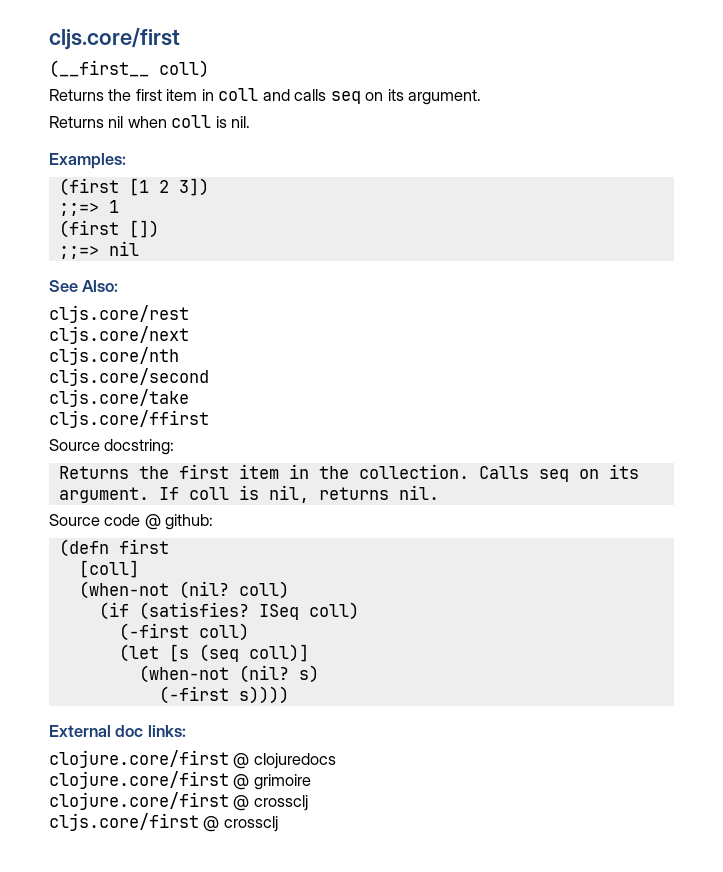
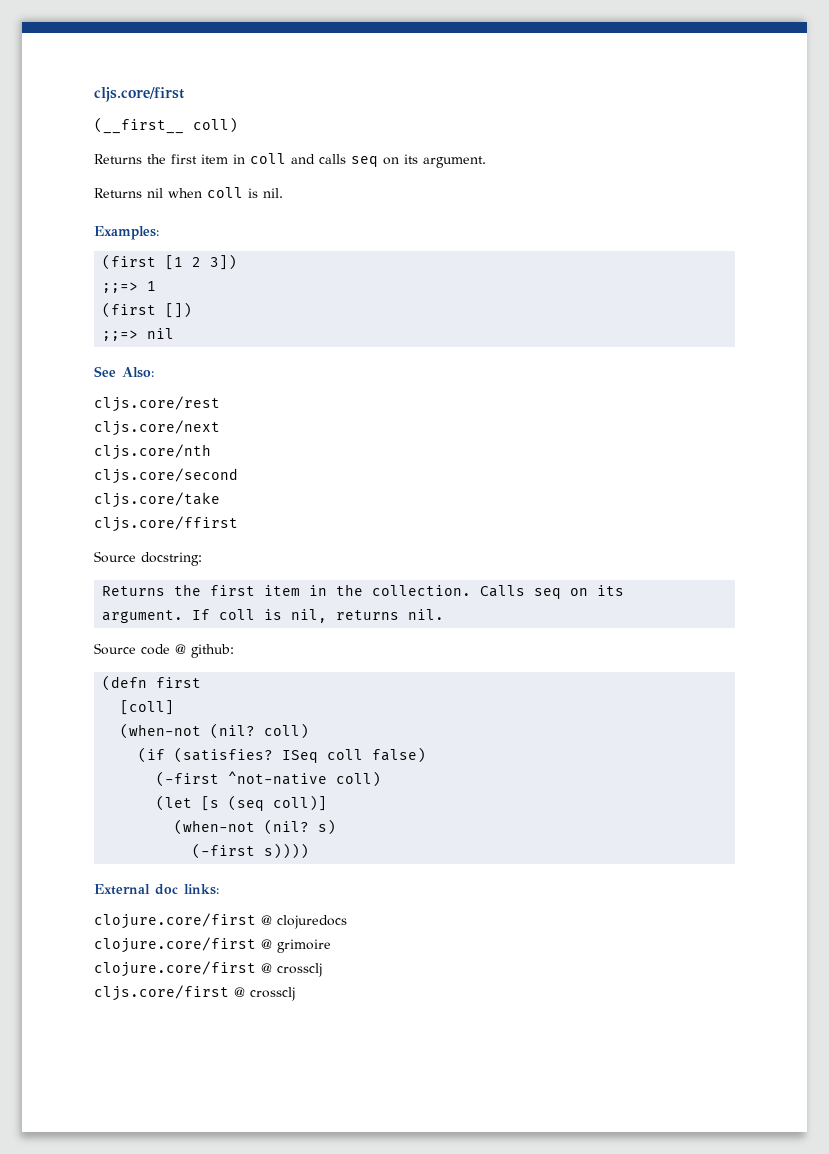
- ISeq coll)
- (-first coll)
+ ISeq coll false)
+ (-first ^not-native coll)

